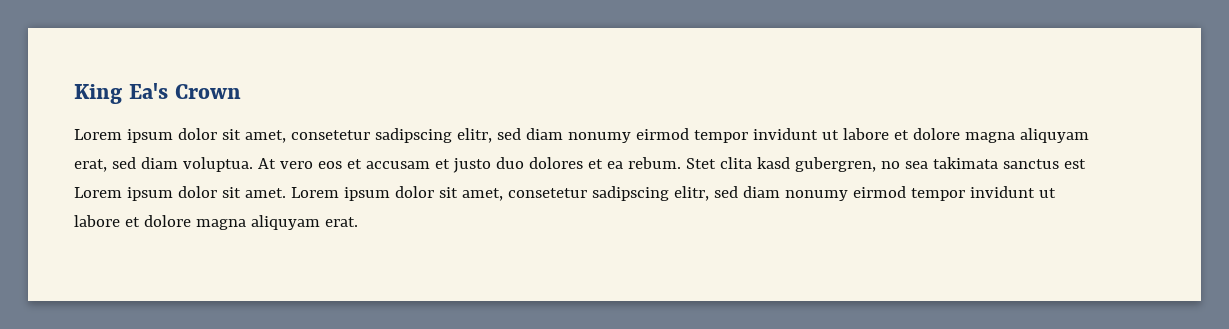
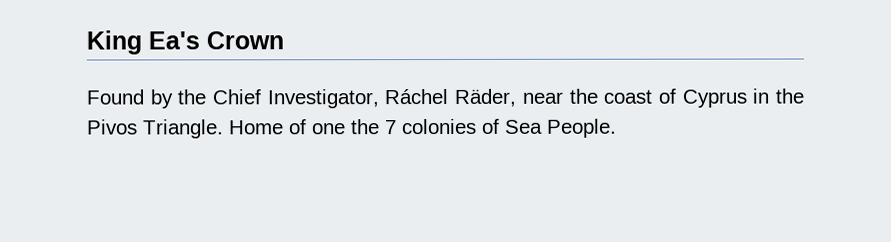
- Lorem ipsum dolor sit amet, consetetur sadipscing elitr, sed diam nonumy eirmod tempor invidunt ut labore et dolore magna aliquyam erat, sed diam voluptua. At vero eos et accusam et justo duo dolores et ea rebum. Stet clita kasd gubergren, no sea takimata sanctus est Lorem ipsum dolor sit amet. Lorem ipsum dolor sit amet, consetetur sadipscing elitr, sed diam nonumy eirmod tempor invidunt ut labore et dolore magna aliquyam erat.
+ Found by the Chief Investigator, Ráchel Räder, near the coast of Cyprus in the Pivos Triangle. Home of one the 7 colonies of Sea People.

